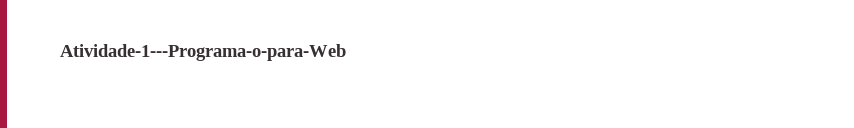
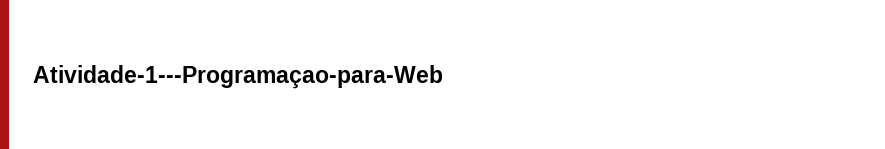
- Atividade-1---Programa-o-para-Web
+ Atividade-1---Programaçao-para-Web

